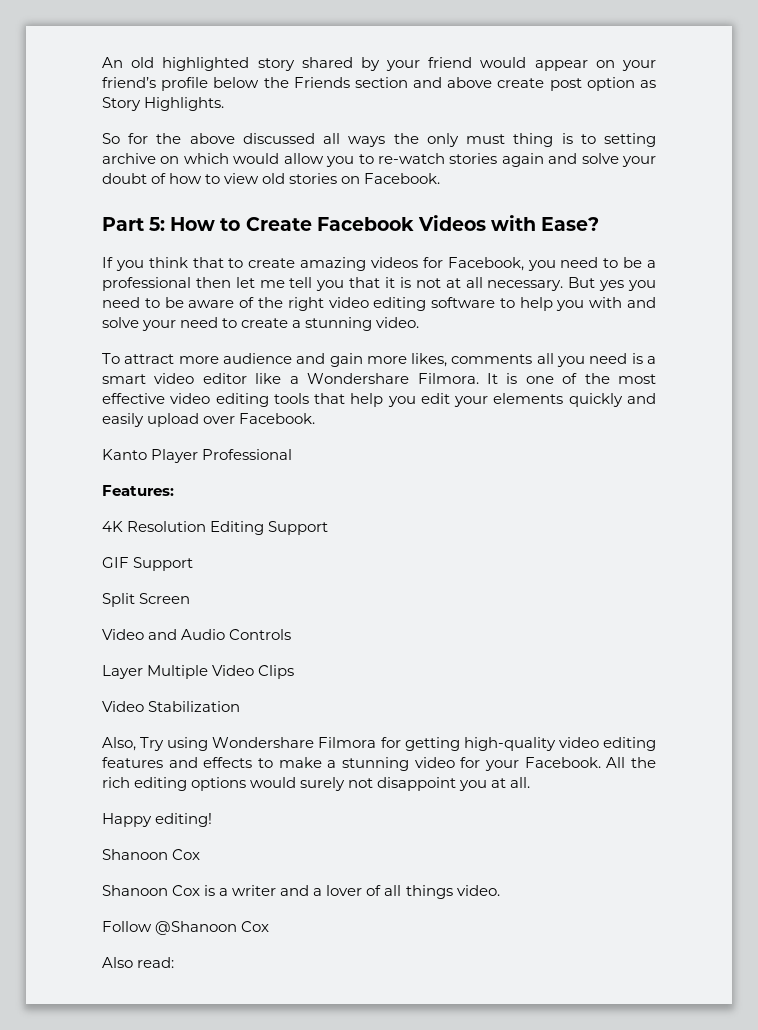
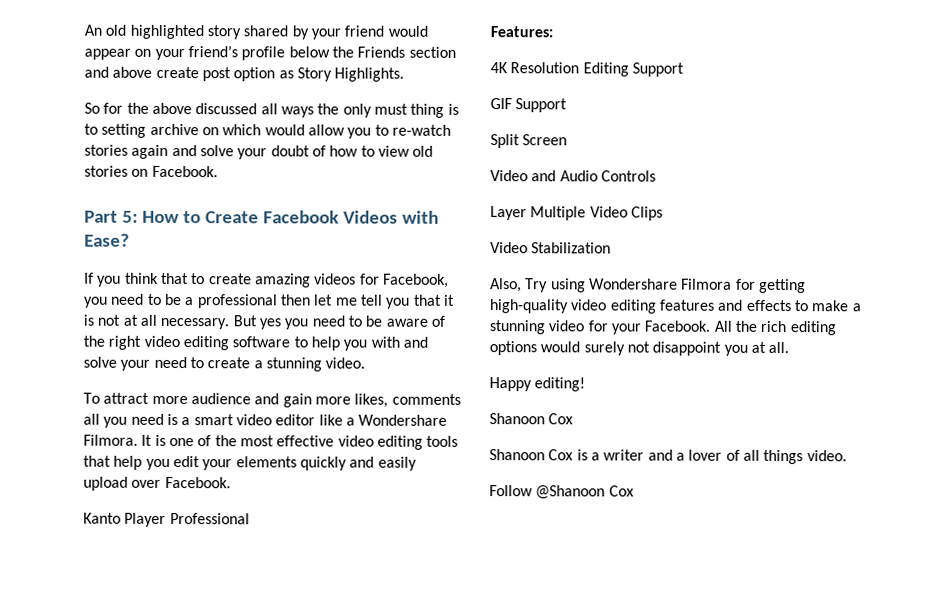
- Also read:

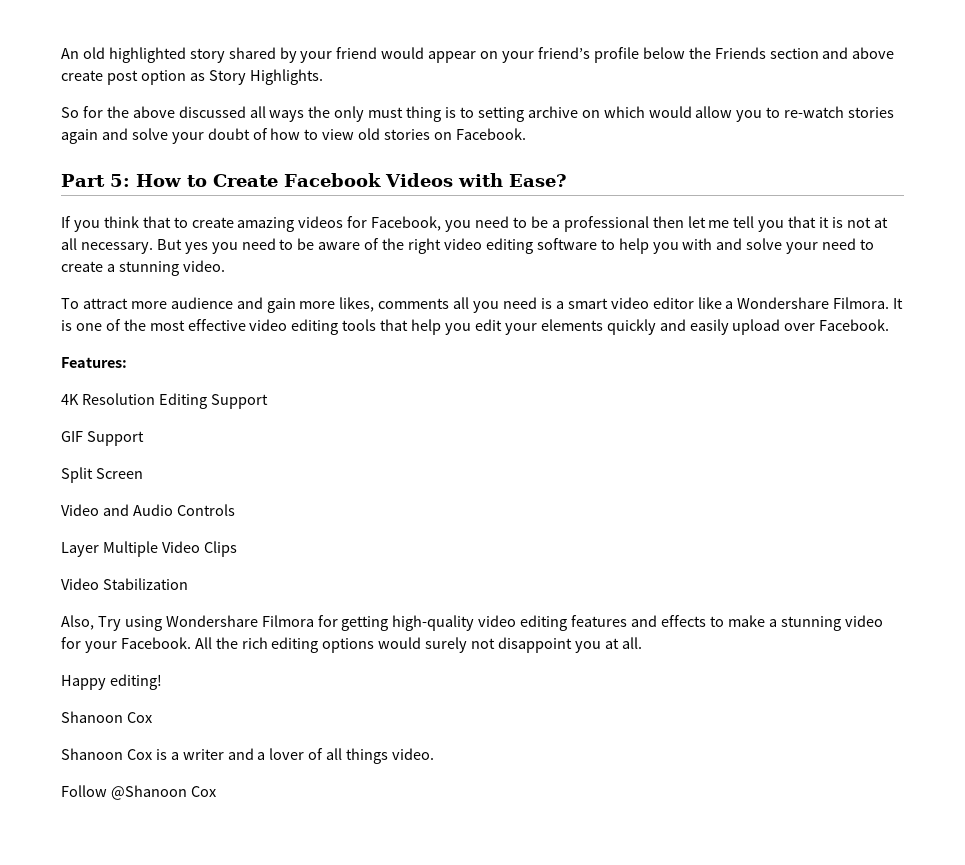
- Kanto Player Professional

